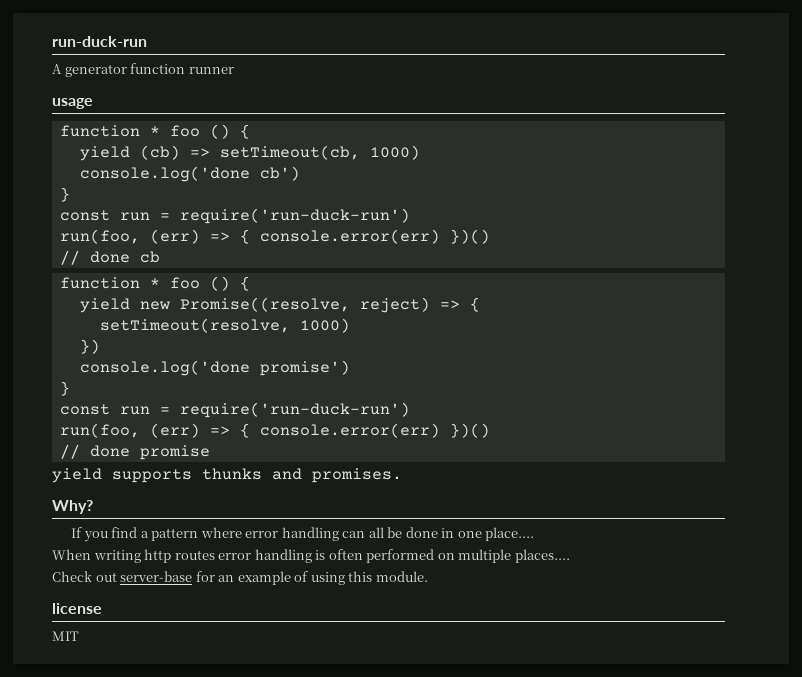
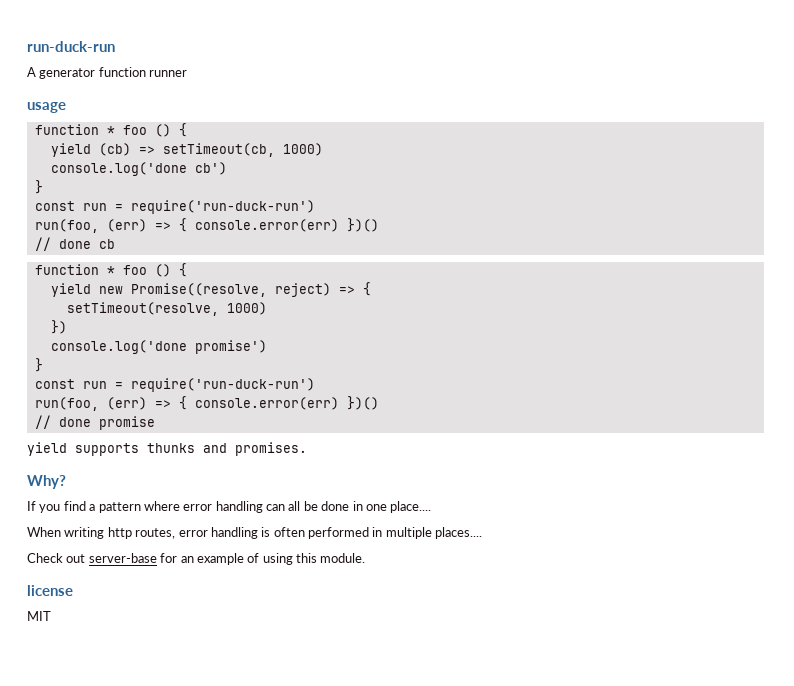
- When writing http routes error handling is often performed on multiple places....
+ When writing http routes, error handling is often performed in multiple places....

